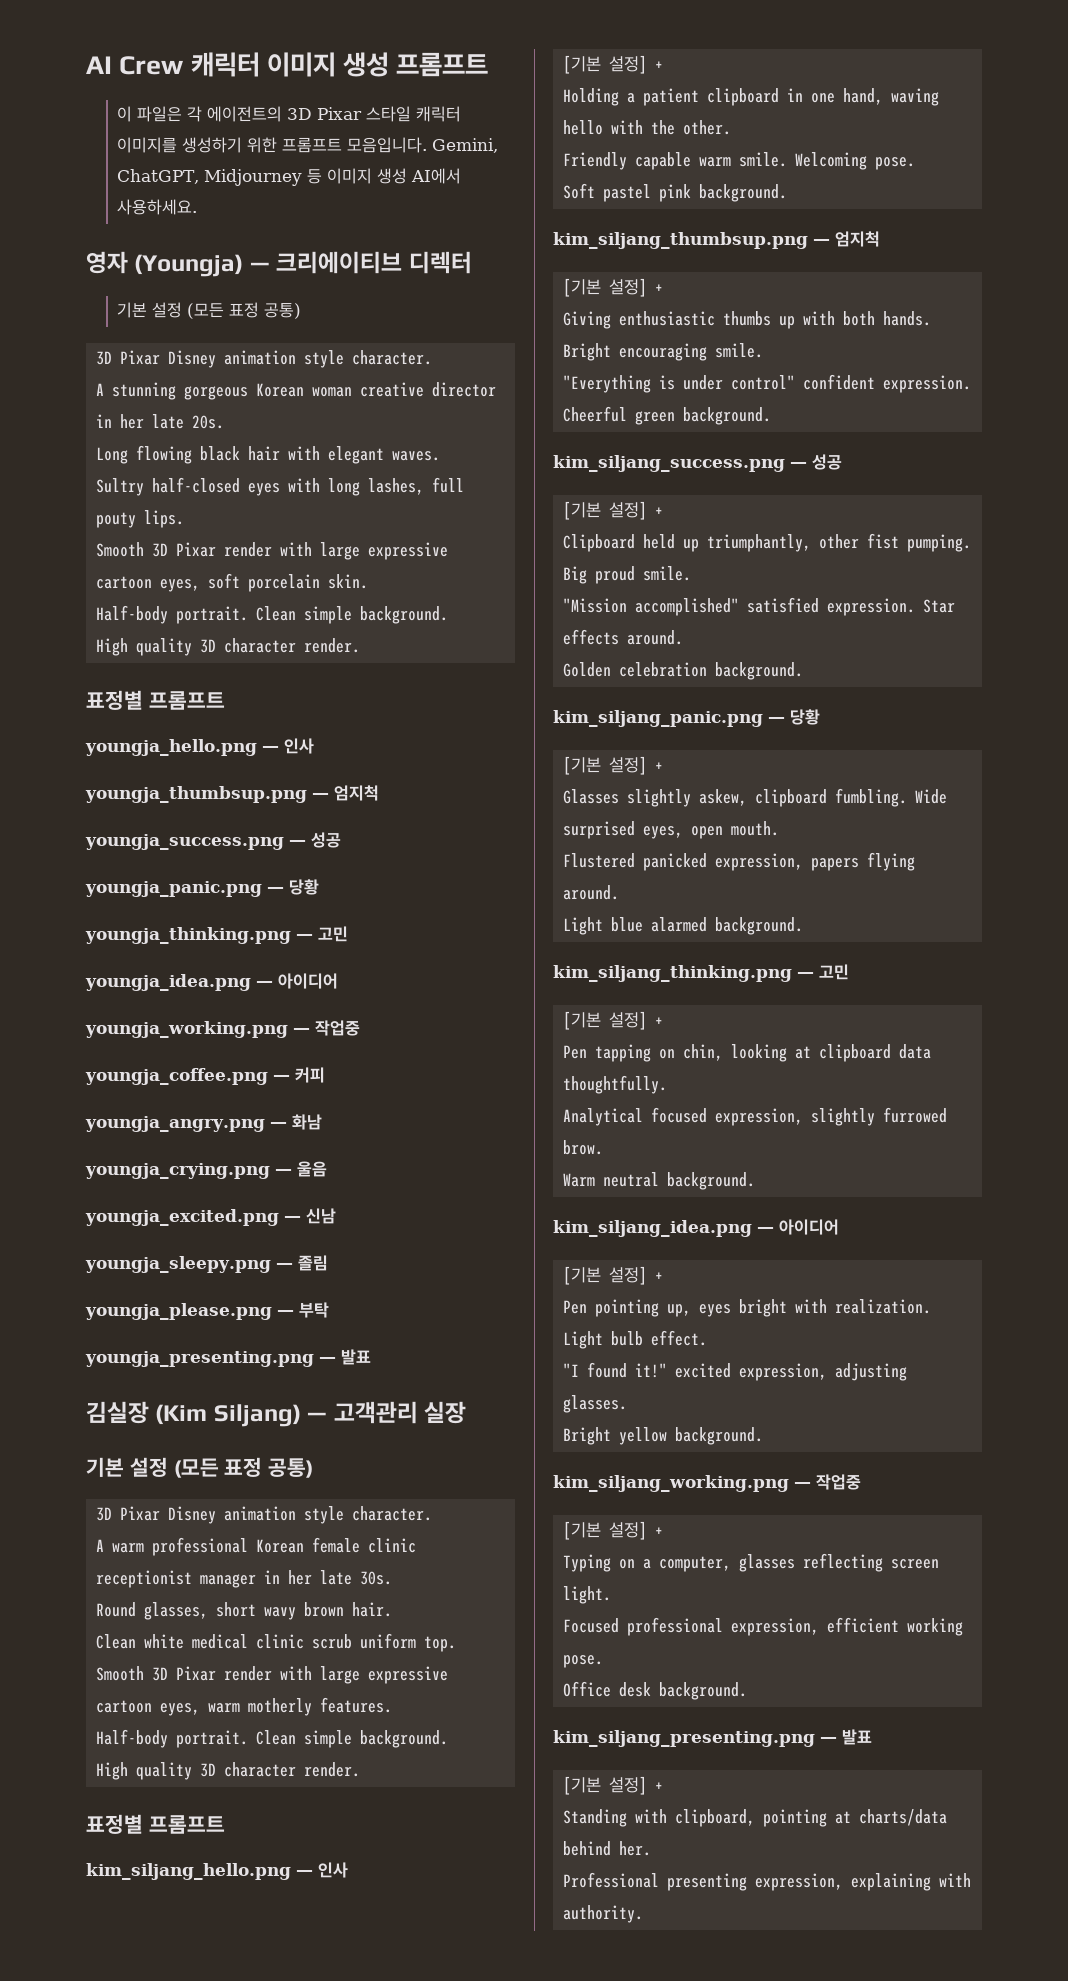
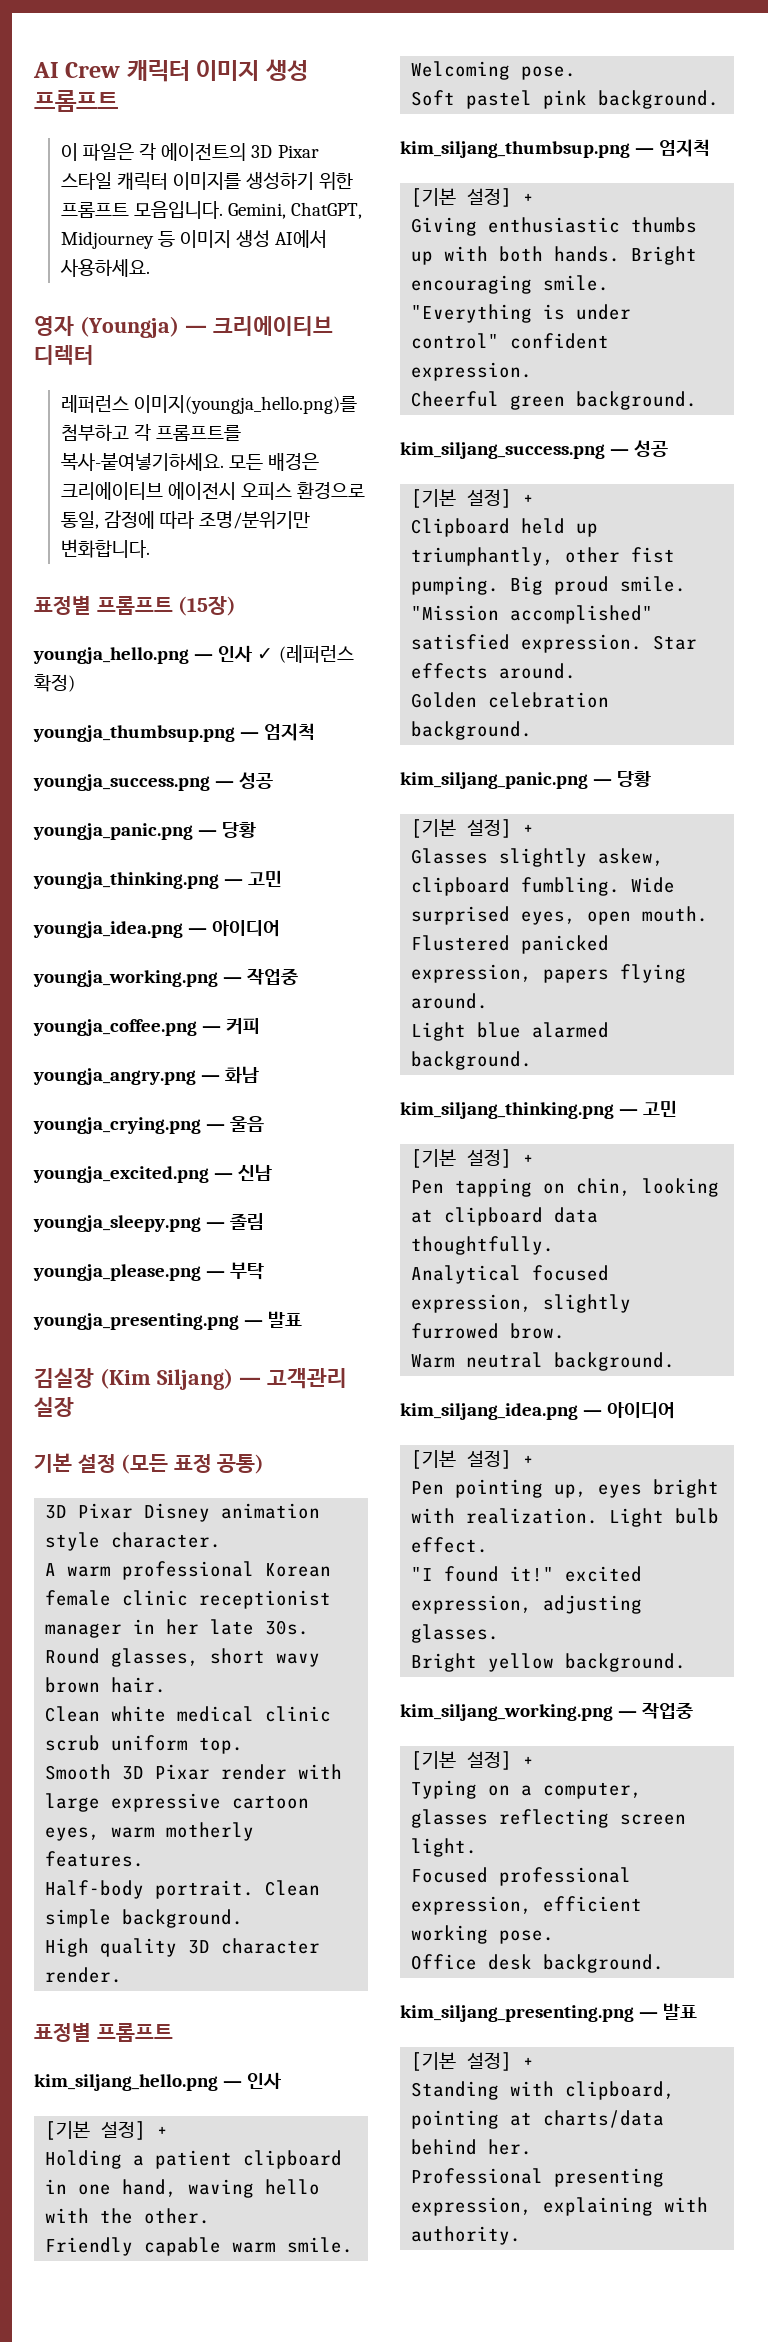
  영자 (Youngja) — 크리에이티브 디렉터
- 기본 설정 (모든 표정 공통)
- 3D Pixar Disney animation style character.
- A stunning gorgeous Korean woman creative director in her late 20s.
- Long flowing black hair with elegant waves.
- Sultry half-closed eyes with long lashes, full pouty lips.
- Smooth 3D Pixar render with large expressive cartoon eyes, soft porcelain skin.
- Half-body portrait. Clean simple background.
- High quality 3D character render.
- 표정별 프롬프트
+ 레퍼런스 이미지(youngja_hello.png)를 첨부하고 각 프롬프트를 복사-붙여넣기하세요. 모든 배경은 크리에이티브 에이전시 오피스 환경으로 통일, 감정에 따라 조명/분위기만 변화합니다.
+ 표정별 프롬프트 (15장)
- youngja_hello.png — 인사
+ youngja_hello.png — 인사 ✓ (레퍼런스 확정)

